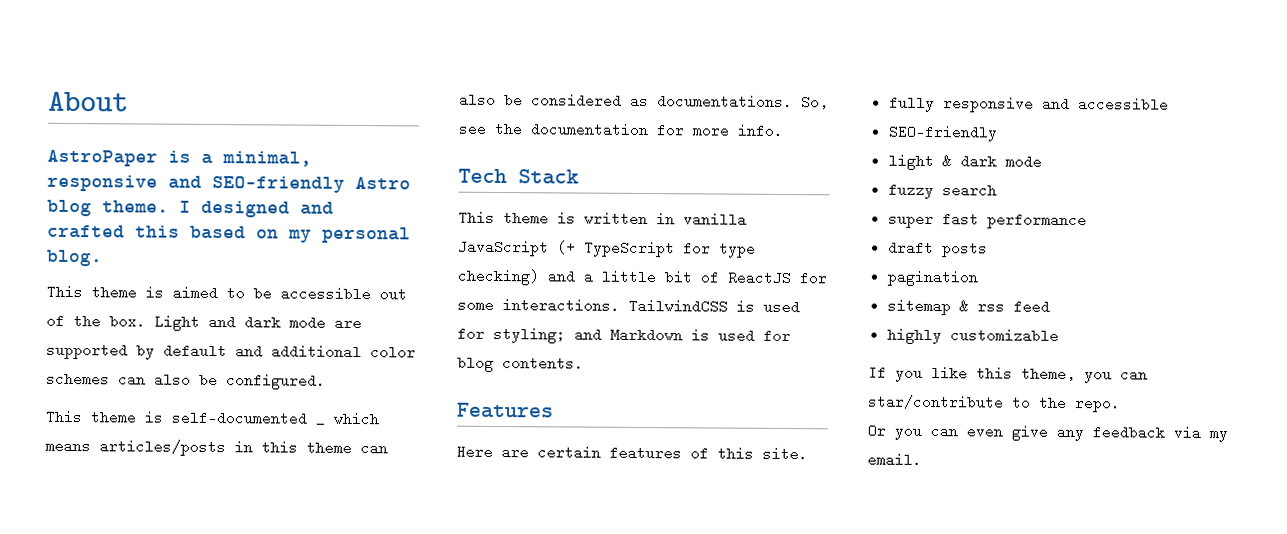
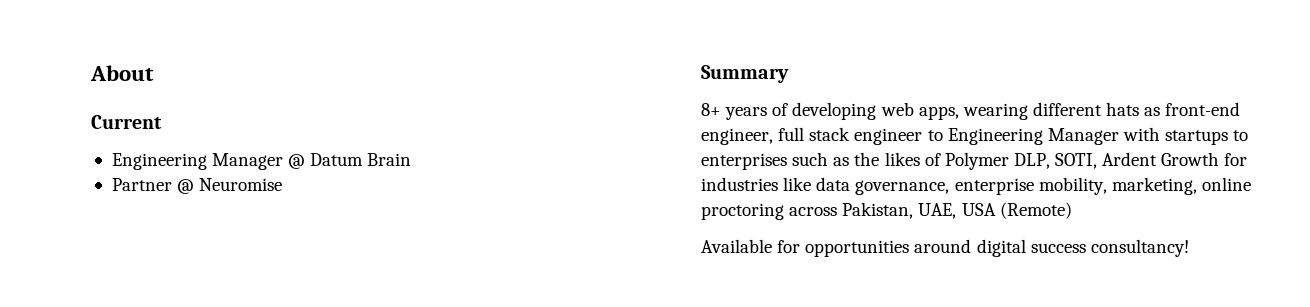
- AstroPaper is a minimal, responsive and SEO-friendly Astro blog theme. I designed and crafted this based on my personal blog.
- This theme is aimed to be accessible out of the box. Light and dark mode are supported by default and additional color schemes can also be configured.
- This theme is self-documented _ which means articles/posts in this theme can also be considered as documentations. So, see the documentation for more info.
- Tech Stack
- This theme is written in vanilla JavaScript (+ TypeScript for type checking) and a little bit of ReactJS for some interactions. TailwindCSS is used for styling; and Markdown is used for blog contents.
- Features
- Here are certain features of this site.
- fully responsive and accessible
- SEO-friendly
- light & dark mode
- fuzzy search
- super fast performance
- draft posts
- pagination
- sitemap & rss feed
- highly customizable
- If you like this theme, you can star/contribute to the repo.
- Or you can even give any feedback via my email.
+ Current
+ Engineering Manager @ Datum Brain
+ Partner @ Neuromise
+ Summary
+ 8+ years of developing web apps, wearing different hats as front-end engineer, full stack engineer to Engineering Manager with startups to enterprises such as the likes of Polymer DLP, SOTI, Ardent Growth for industries like data governance, enterprise mobility, marketing, online proctoring across Pakistan, UAE, USA (Remote)
+ Available for opportunities around digital success consultancy!

